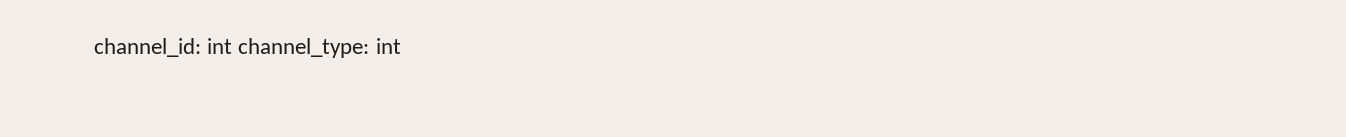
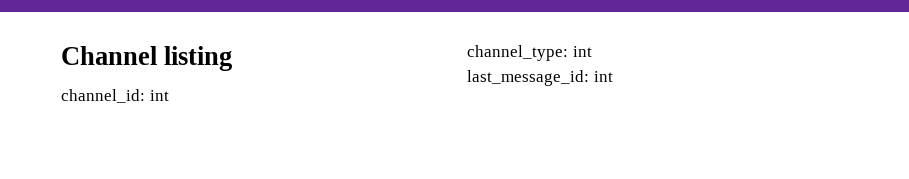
+ Channel listing
- channel_id: int channel_type: int
+ channel_id: int
+ channel_type: int
+ last_message_id: int

